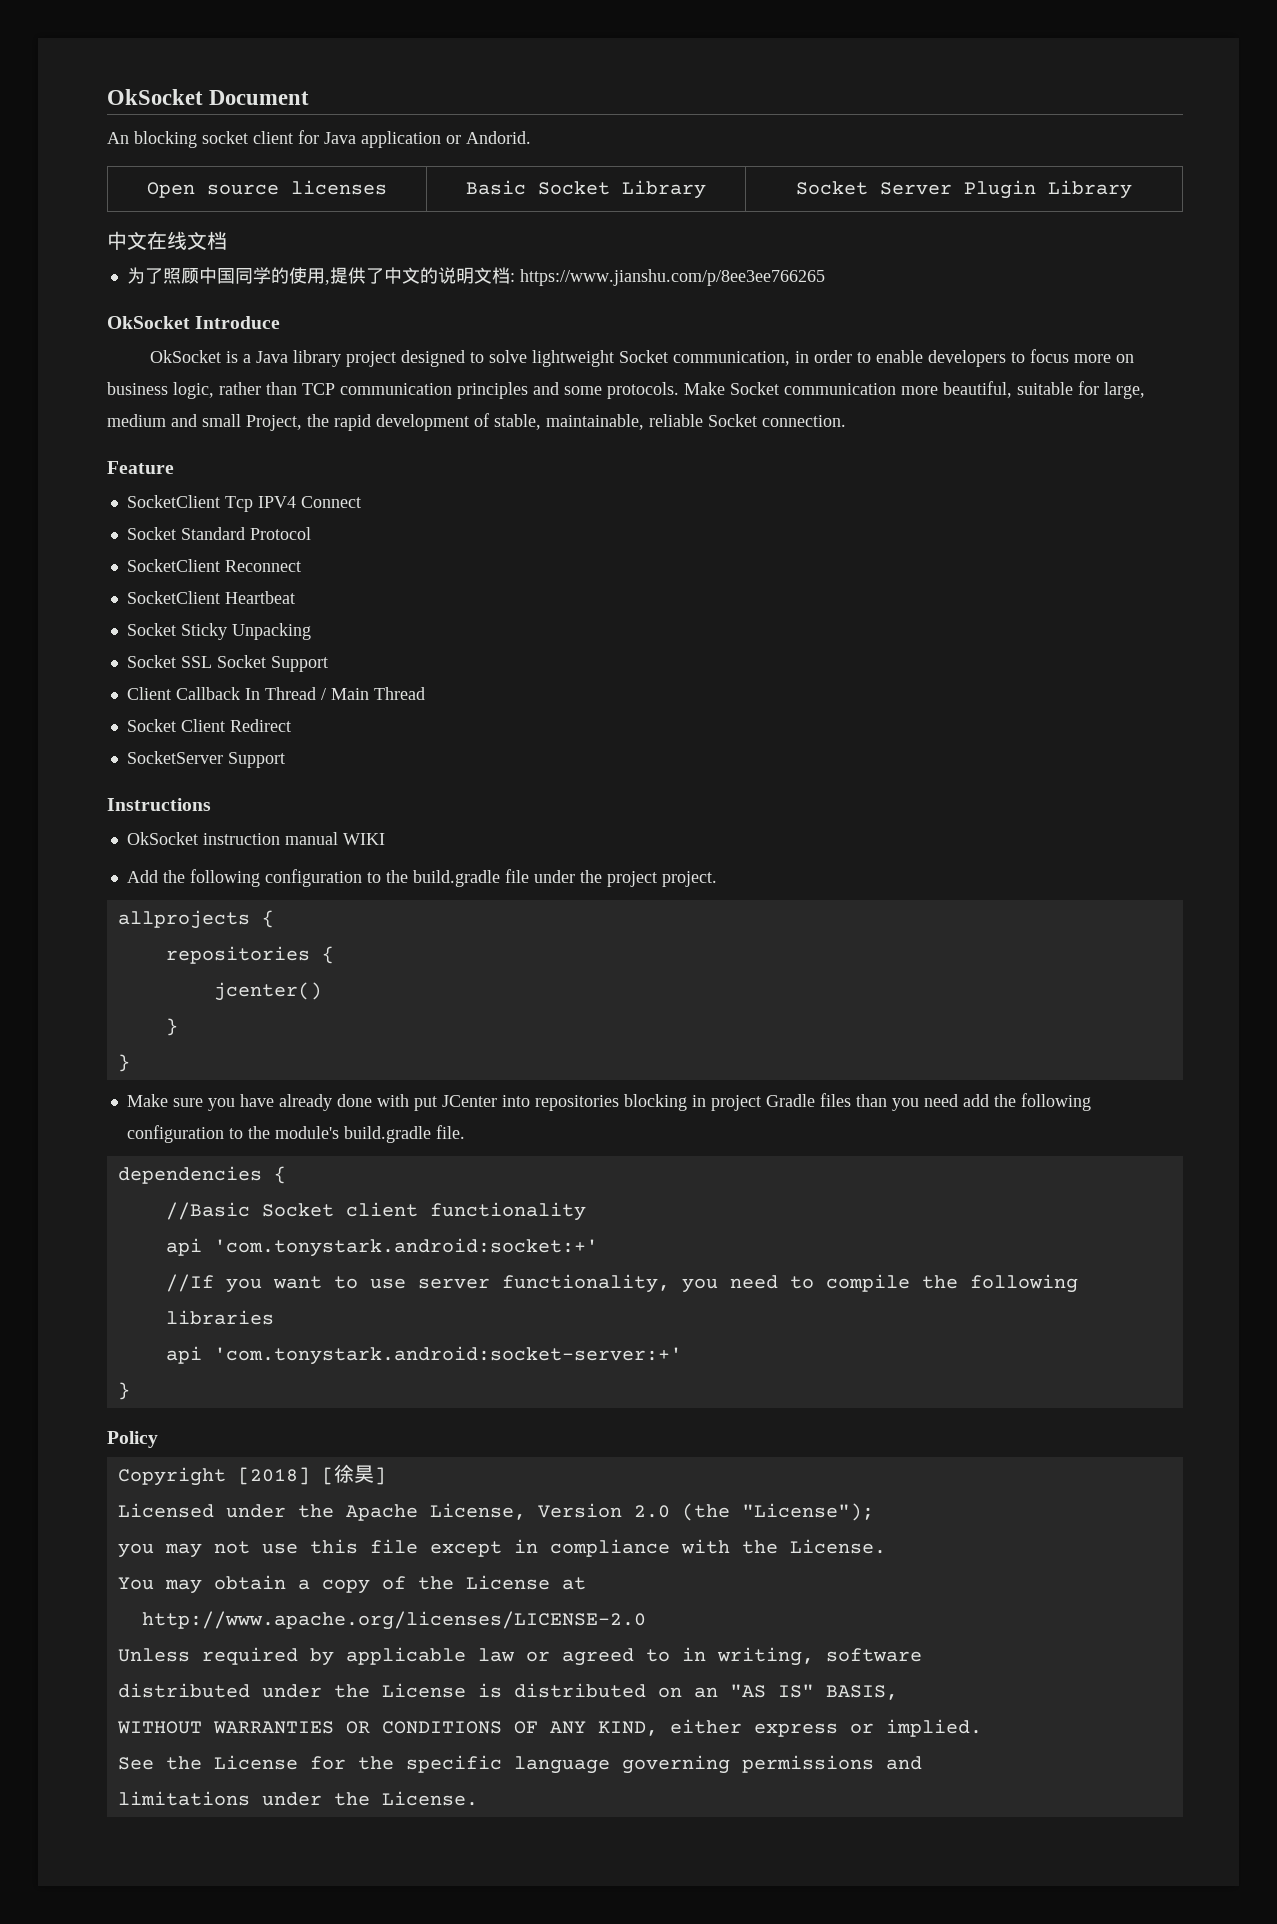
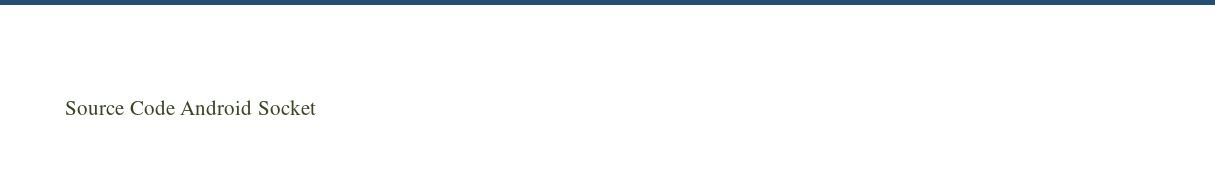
- OkSocket Document
- An blocking socket client for Java application or Andorid.
- Open source licenses | Basic Socket Library | Socket Server Plugin Library
- 中文在线文档
- 为了照顾中国同学的使用,提供了中文的说明文档: https://www.jianshu.com/p/8ee3ee766265
- OkSocket Introduce
- OkSocket is a Java library project designed to solve lightweight Socket communication, in order to enable developers to focus more on business logic, rather than TCP communication principles and some protocols. Make Socket communication more beautiful, suitable for large, medium and small Project, the rapid development of stable, maintainable, reliable Socket connection.
- Feature
- SocketClient Tcp IPV4 Connect
- Socket Standard Protocol
- SocketClient Reconnect
- SocketClient Heartbeat
- Socket Sticky Unpacking
- Socket SSL Socket Support
- Client Callback In Thread / Main Thread
- Socket Client Redirect
- SocketServer Support
- Instructions
- OkSocket instruction manual WIKI
- Add the following configuration to the build.gradle file under the project project.
- allprojects {
- repositories {
- jcenter()
- }
- }
- Make sure you have already done with put JCenter into repositories blocking in project Gradle files than you need add the following configuration to the module's build.gradle file.
- dependencies {
- //Basic Socket client functionality
- api 'com.tonystark.android:socket:+'
- //If you want to use server functionality, you need to compile the following libraries
- api 'com.tonystark.android:socket-server:+'
- }
- Policy
- Copyright [2018] [徐昊]
- Licensed under the Apache License, Version 2.0 (the "License");
- you may not use this file except in compliance with the License.
- You may obtain a copy of the License at
- http://www.apache.org/licenses/LICENSE-2.0
- Unless required by applicable law or agreed to in writing, software
- distributed under the License is distributed on an "AS IS" BASIS,
- WITHOUT WARRANTIES OR CONDITIONS OF ANY KIND, either express or implied.
- See the License for the specific language governing permissions and
- limitations under the License.
+ Source Code Android Socket

